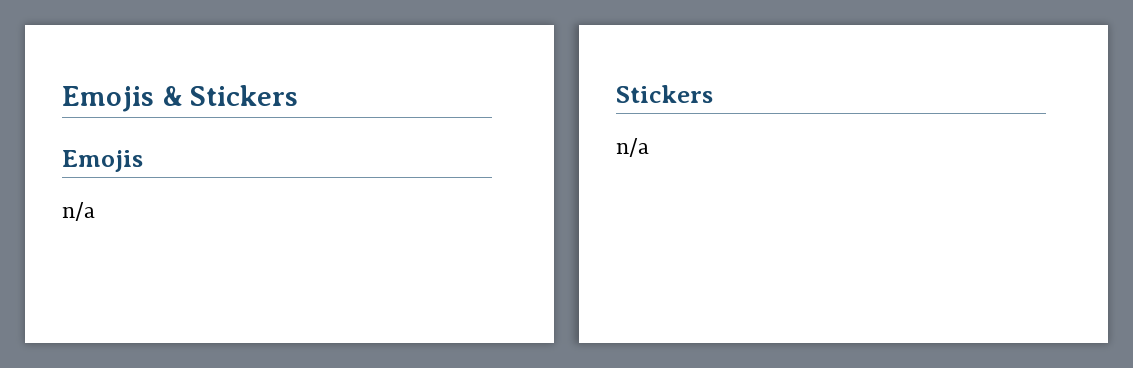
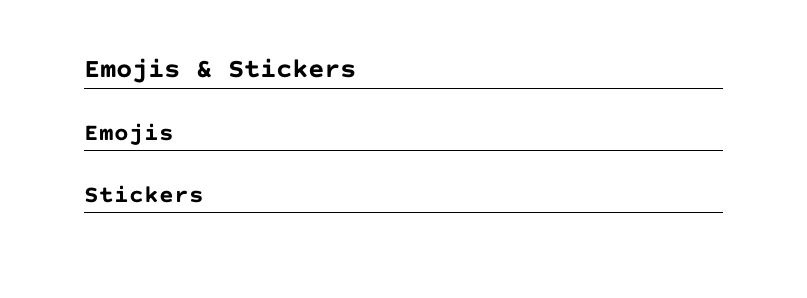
  Emojis & Stickers
  Emojis
- n/a
  Stickers
- n/a

